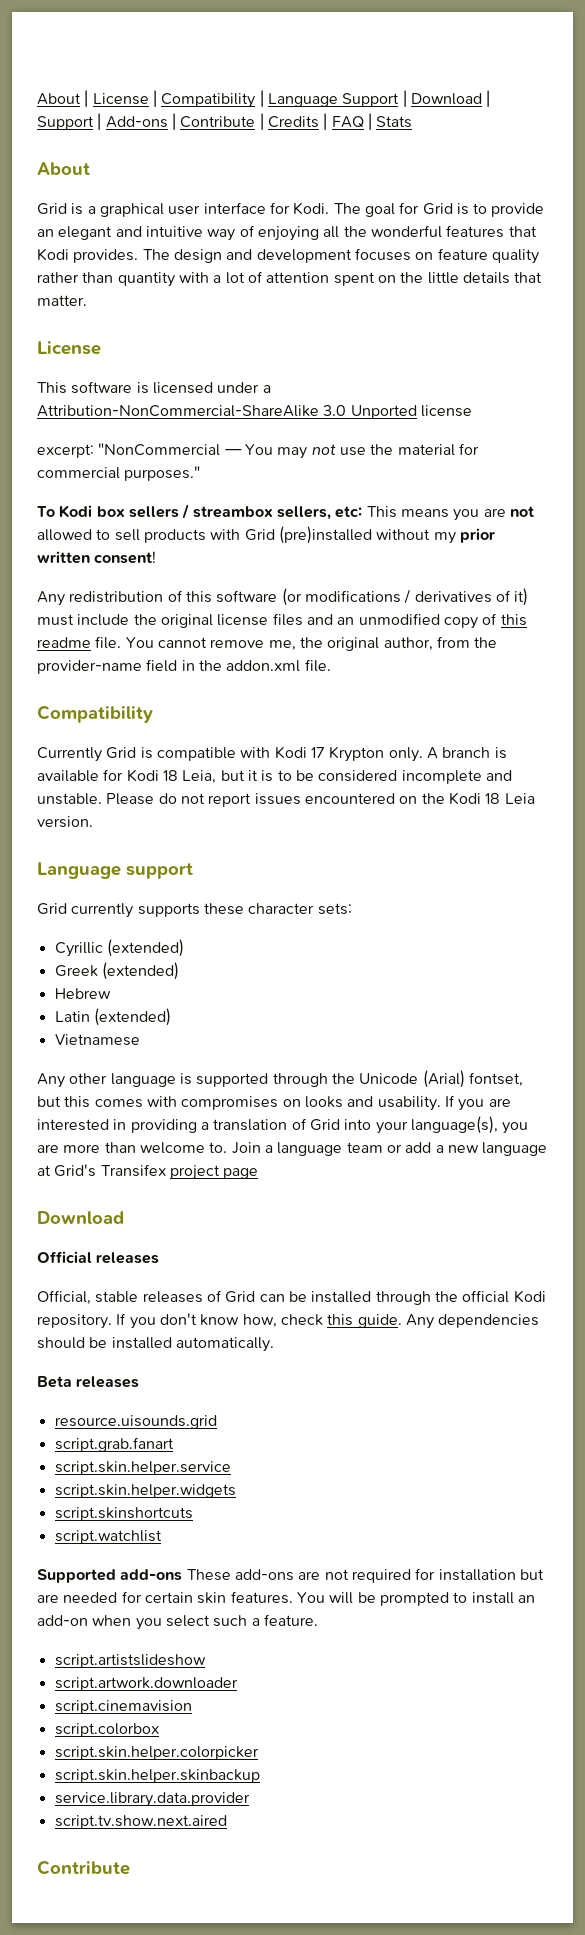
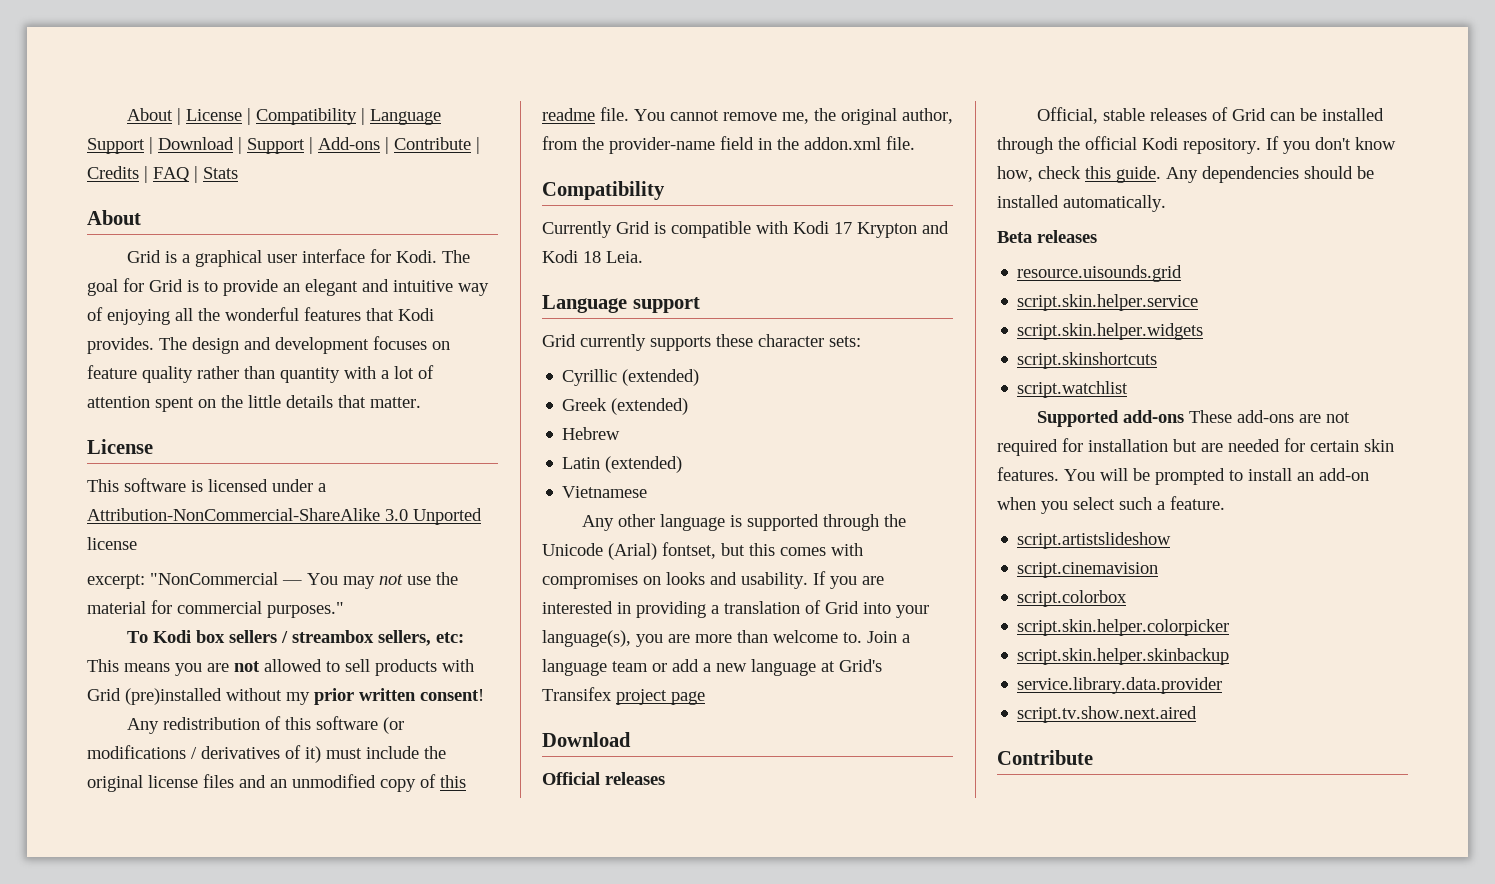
- Currently Grid is compatible with Kodi 17 Krypton only. A branch is available for Kodi 18 Leia, but it is to be considered incomplete and unstable. Please do not report issues encountered on the Kodi 18 Leia version.
+ Currently Grid is compatible with Kodi 17 Krypton and Kodi 18 Leia.
- script.grab.fanart
- script.artwork.downloader

